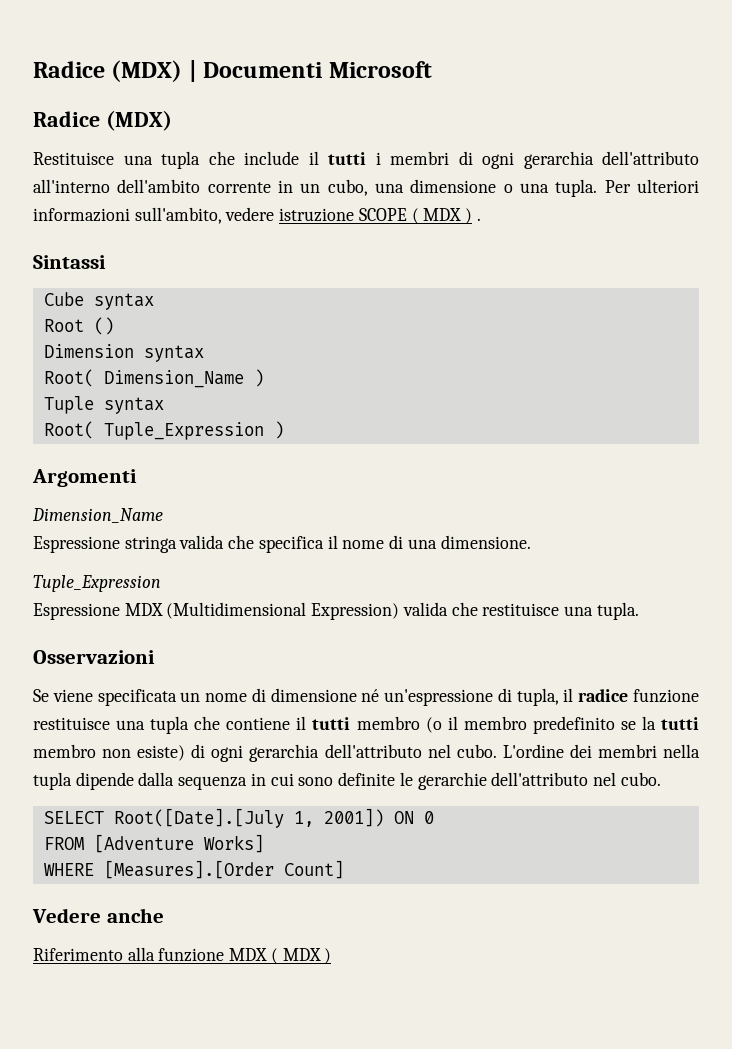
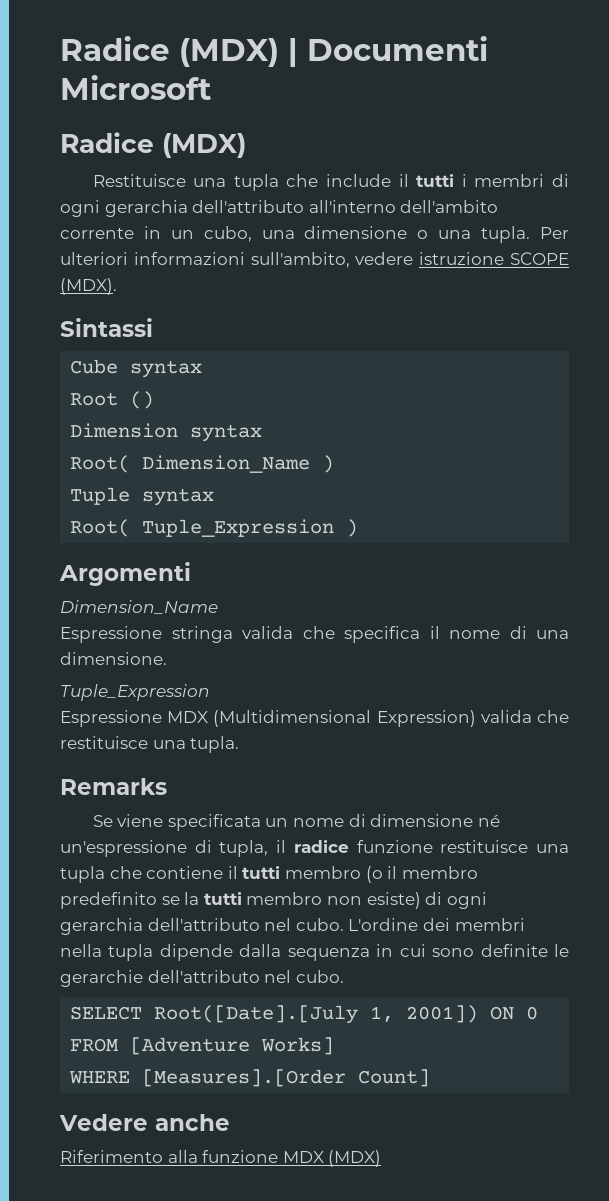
- Per ulteriori informazioni sull'ambito, vedere istruzione SCOPE ( MDX ) .
+ Per ulteriori informazioni sull'ambito, vedere istruzione SCOPE (MDX).
- Osservazioni
+ Remarks
- Riferimento alla funzione MDX ( MDX )
+ Riferimento alla funzione MDX (MDX)

